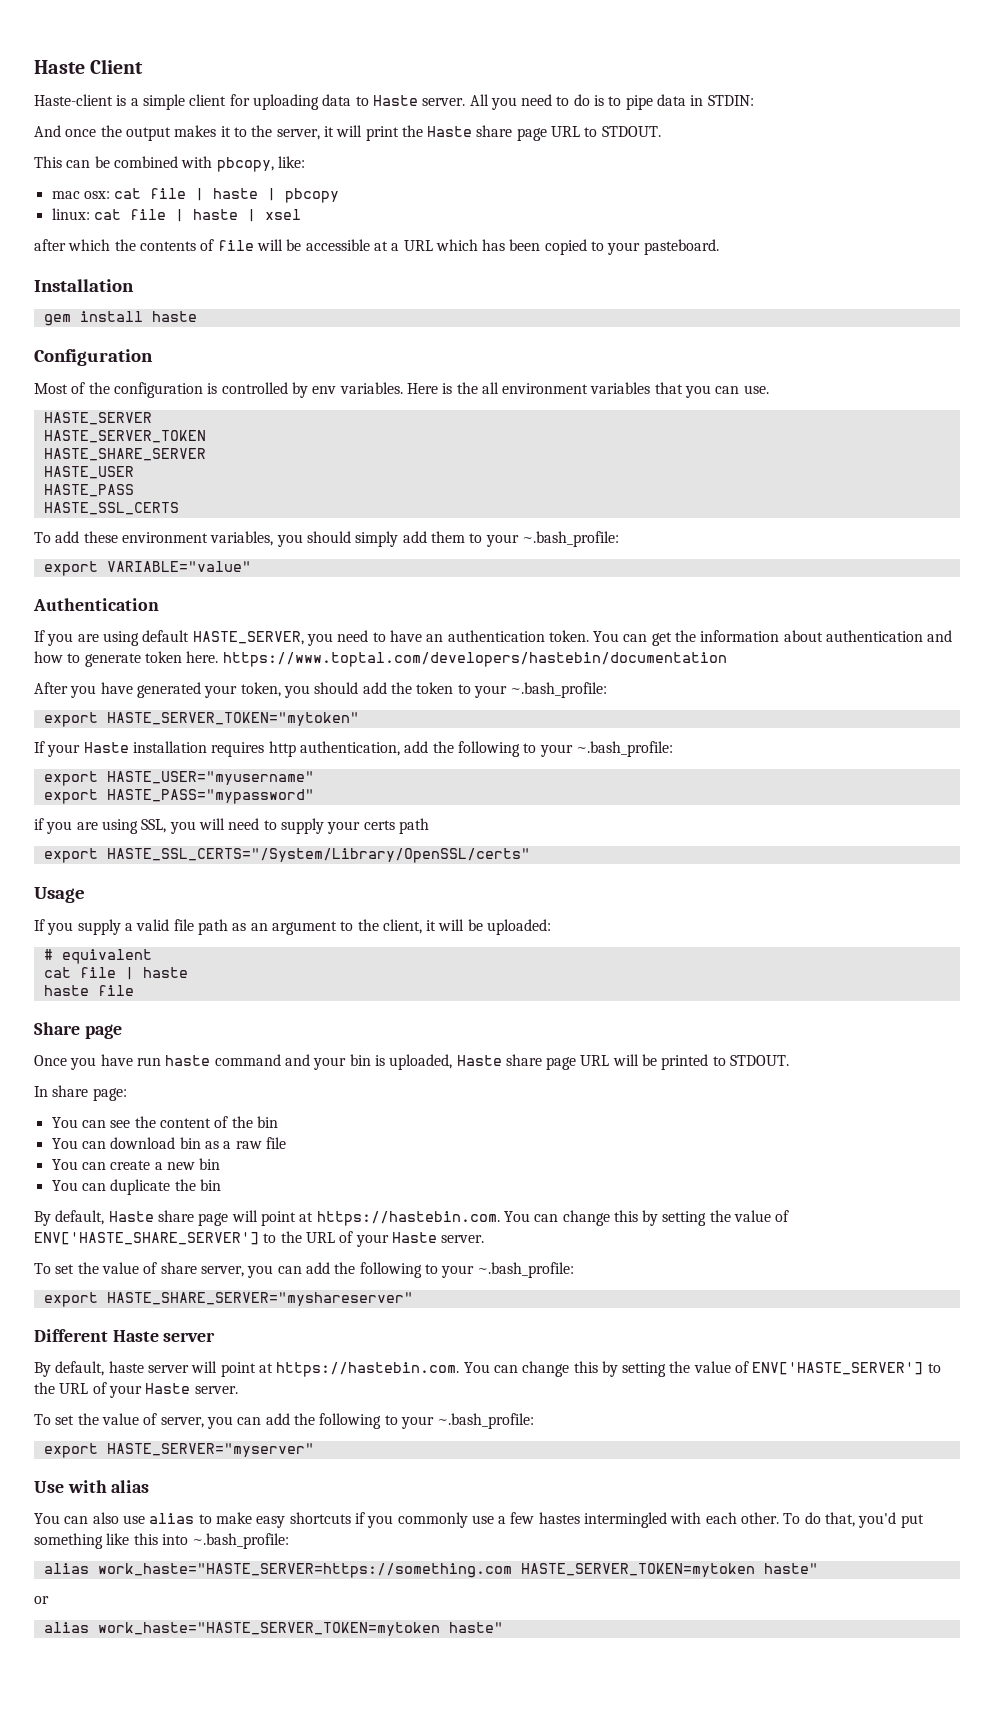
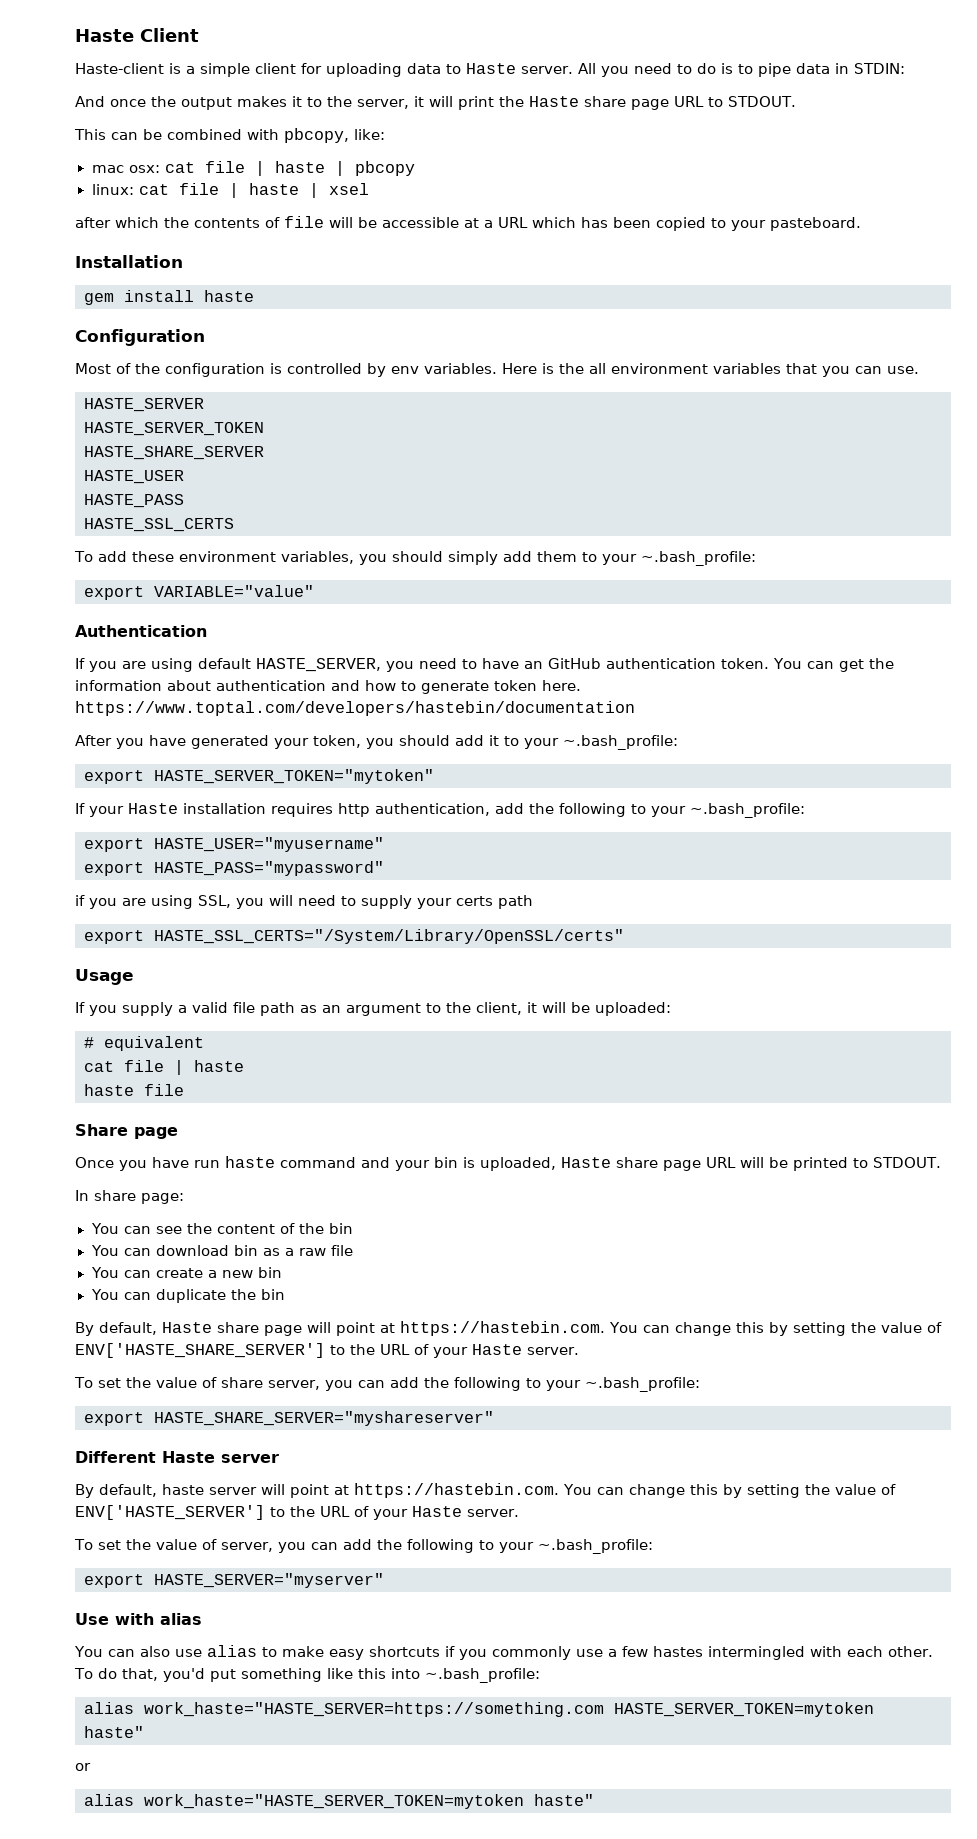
- If you are using default HASTE_SERVER, you need to have an authentication token.
+ If you are using default HASTE_SERVER, you need to have an GitHub authentication token.
- After you have generated your token, you should add the token to your ~.bash_profile:
+ After you have generated your token, you should add it to your ~.bash_profile:

